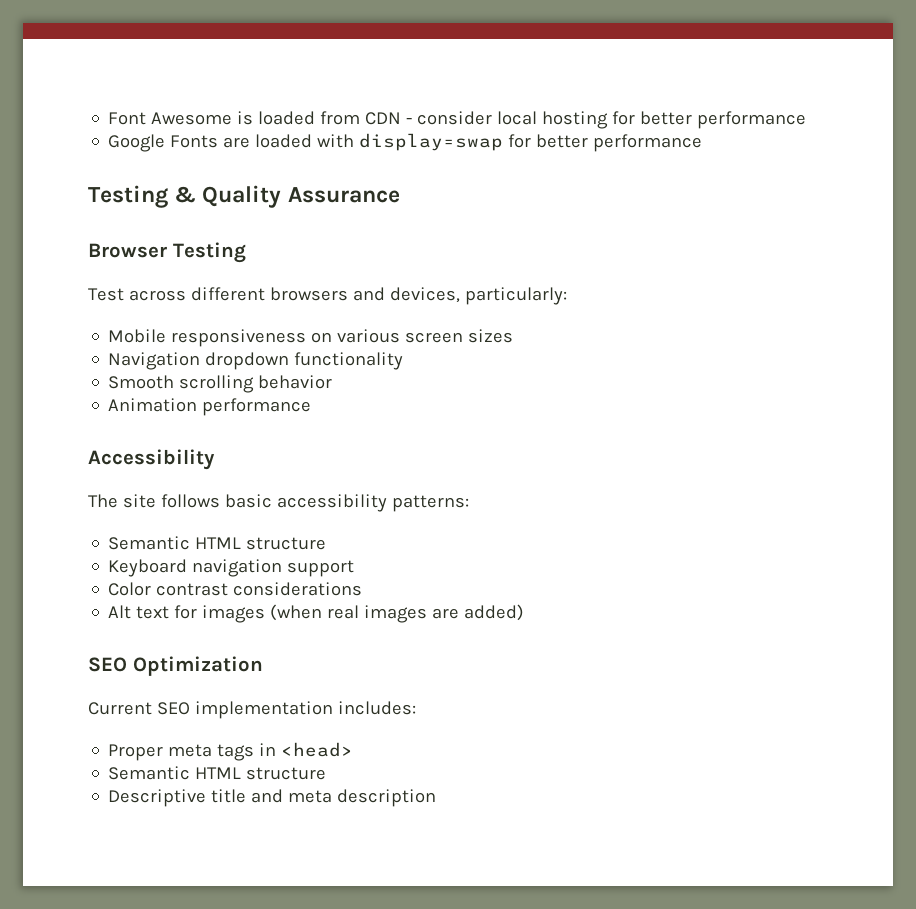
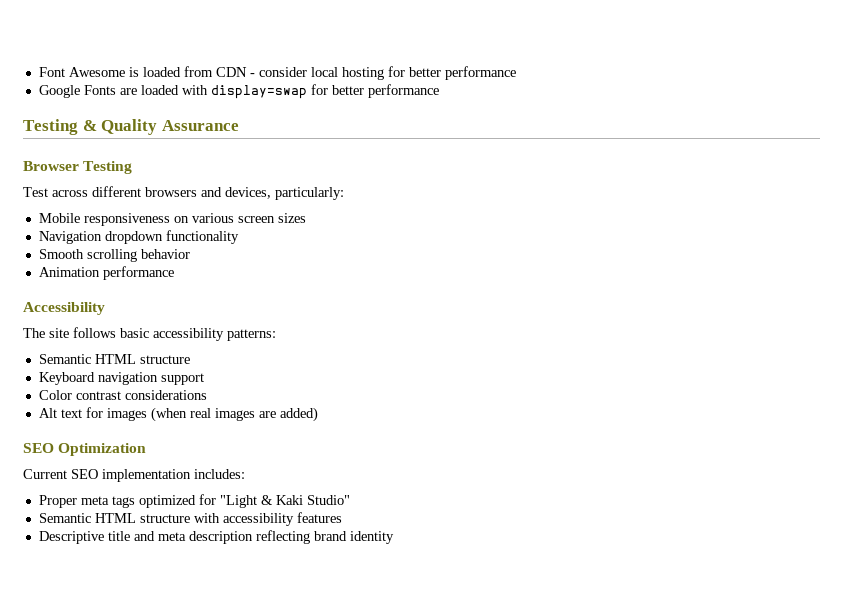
- Proper meta tags in <head>
- Semantic HTML structure
+ Proper meta tags optimized for "Light & Kaki Studio"
+ Semantic HTML structure with accessibility features
- Descriptive title and meta description
+ Descriptive title and meta description reflecting brand identity

